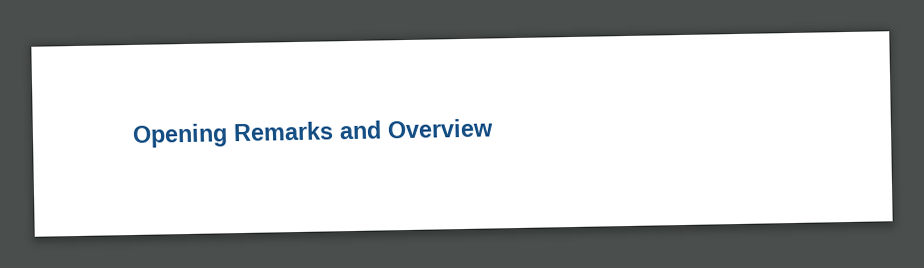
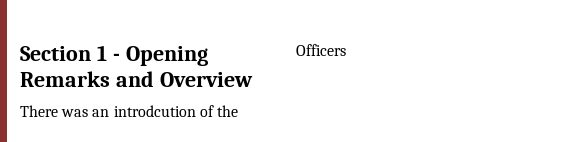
- Opening Remarks and Overview
+ Section 1 - Opening Remarks and Overview
+ There was an introdcution of the Officers

